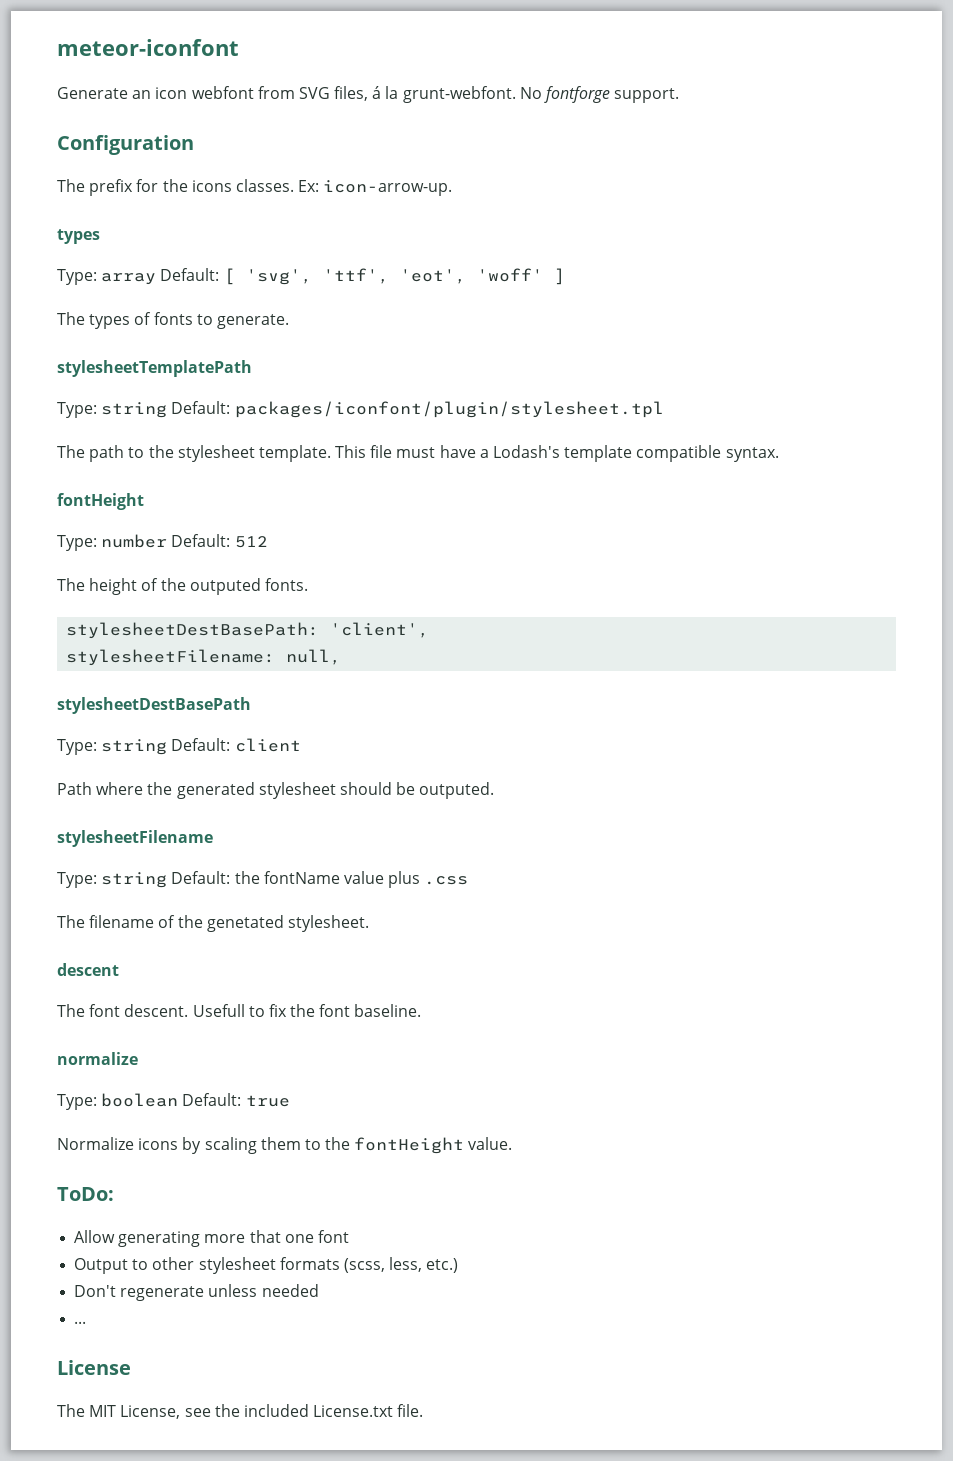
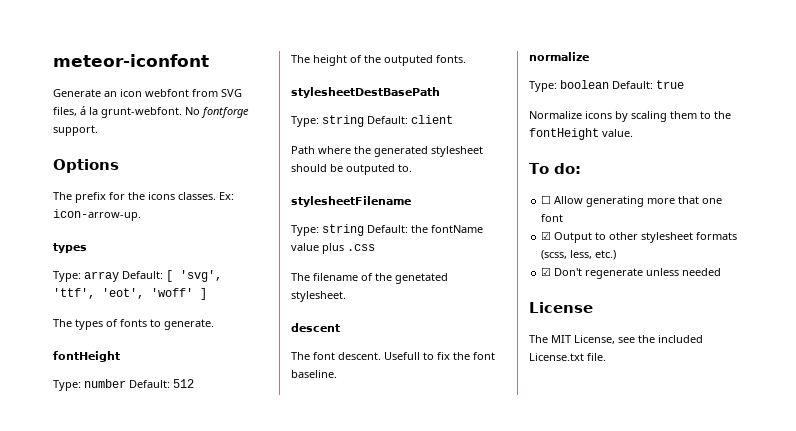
- Configuration
+ Options
- stylesheetTemplatePath
- Type: string Default: packages/iconfont/plugin/stylesheet.tpl
- The path to the stylesheet template. This file must have a Lodash's template compatible syntax.
- stylesheetDestBasePath: 'client',
- stylesheetFilename: null,
- Path where the generated stylesheet should be outputed.
+ Path where the generated stylesheet should be outputed to.
- ToDo:
- Allow generating more that one font
+ To do:
+ ☐ Allow generating more that one font
- Output to other stylesheet formats (scss, less, etc.)
+ ☑ Output to other stylesheet formats (scss, less, etc.)
- Don't regenerate unless needed
+ ☑ Don't regenerate unless needed
- ...

